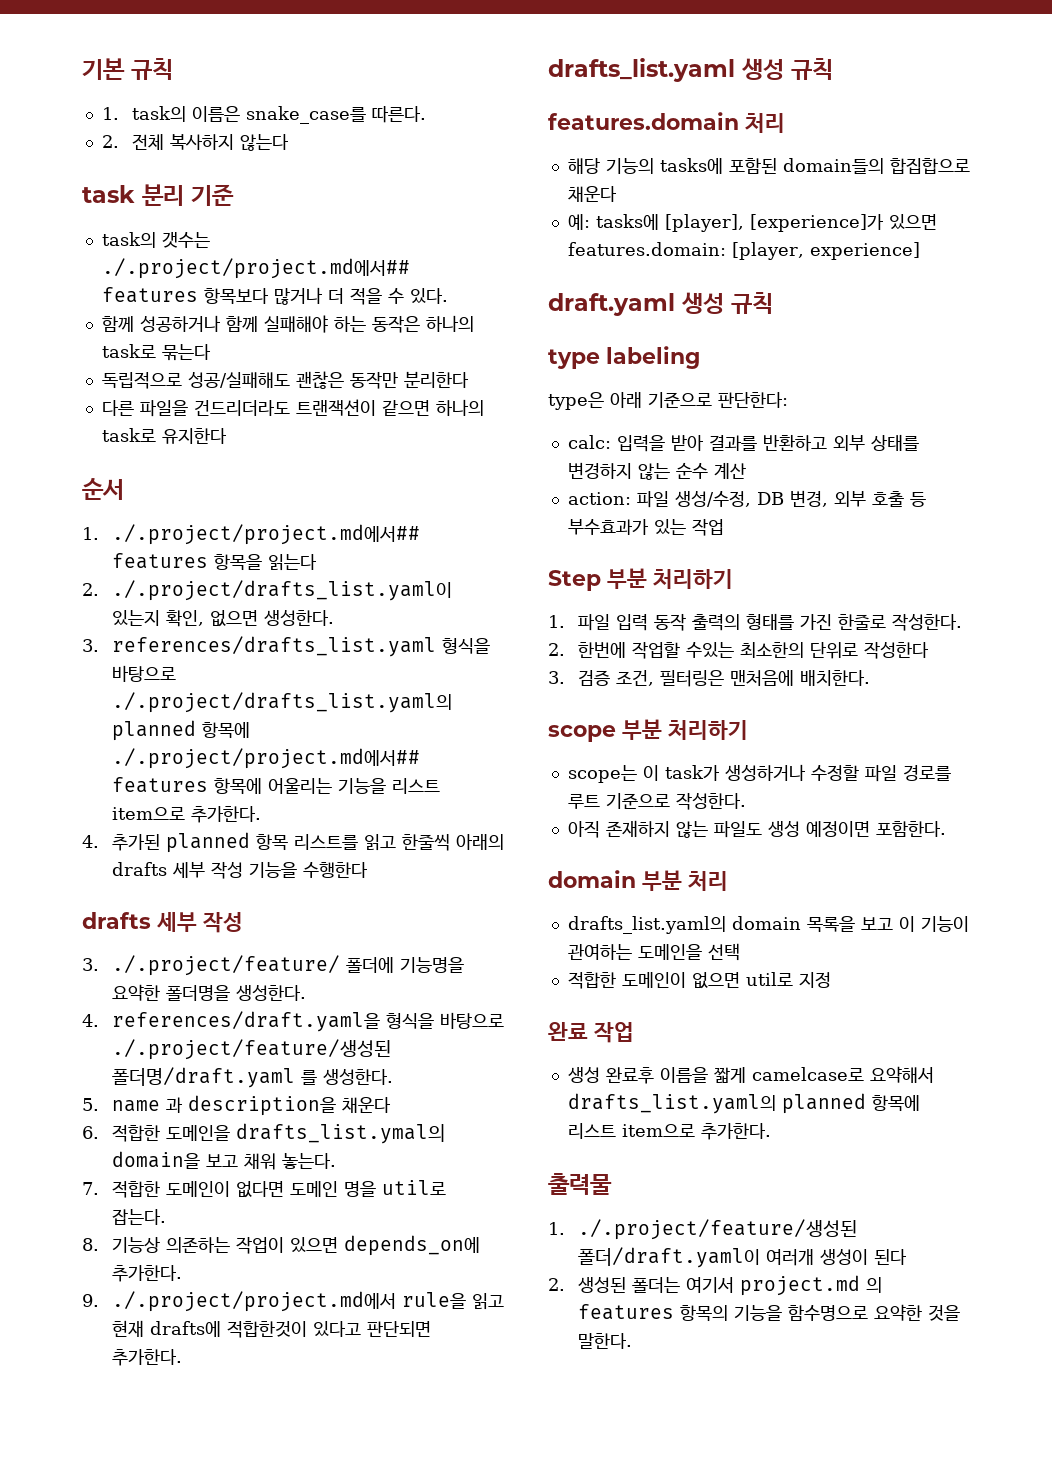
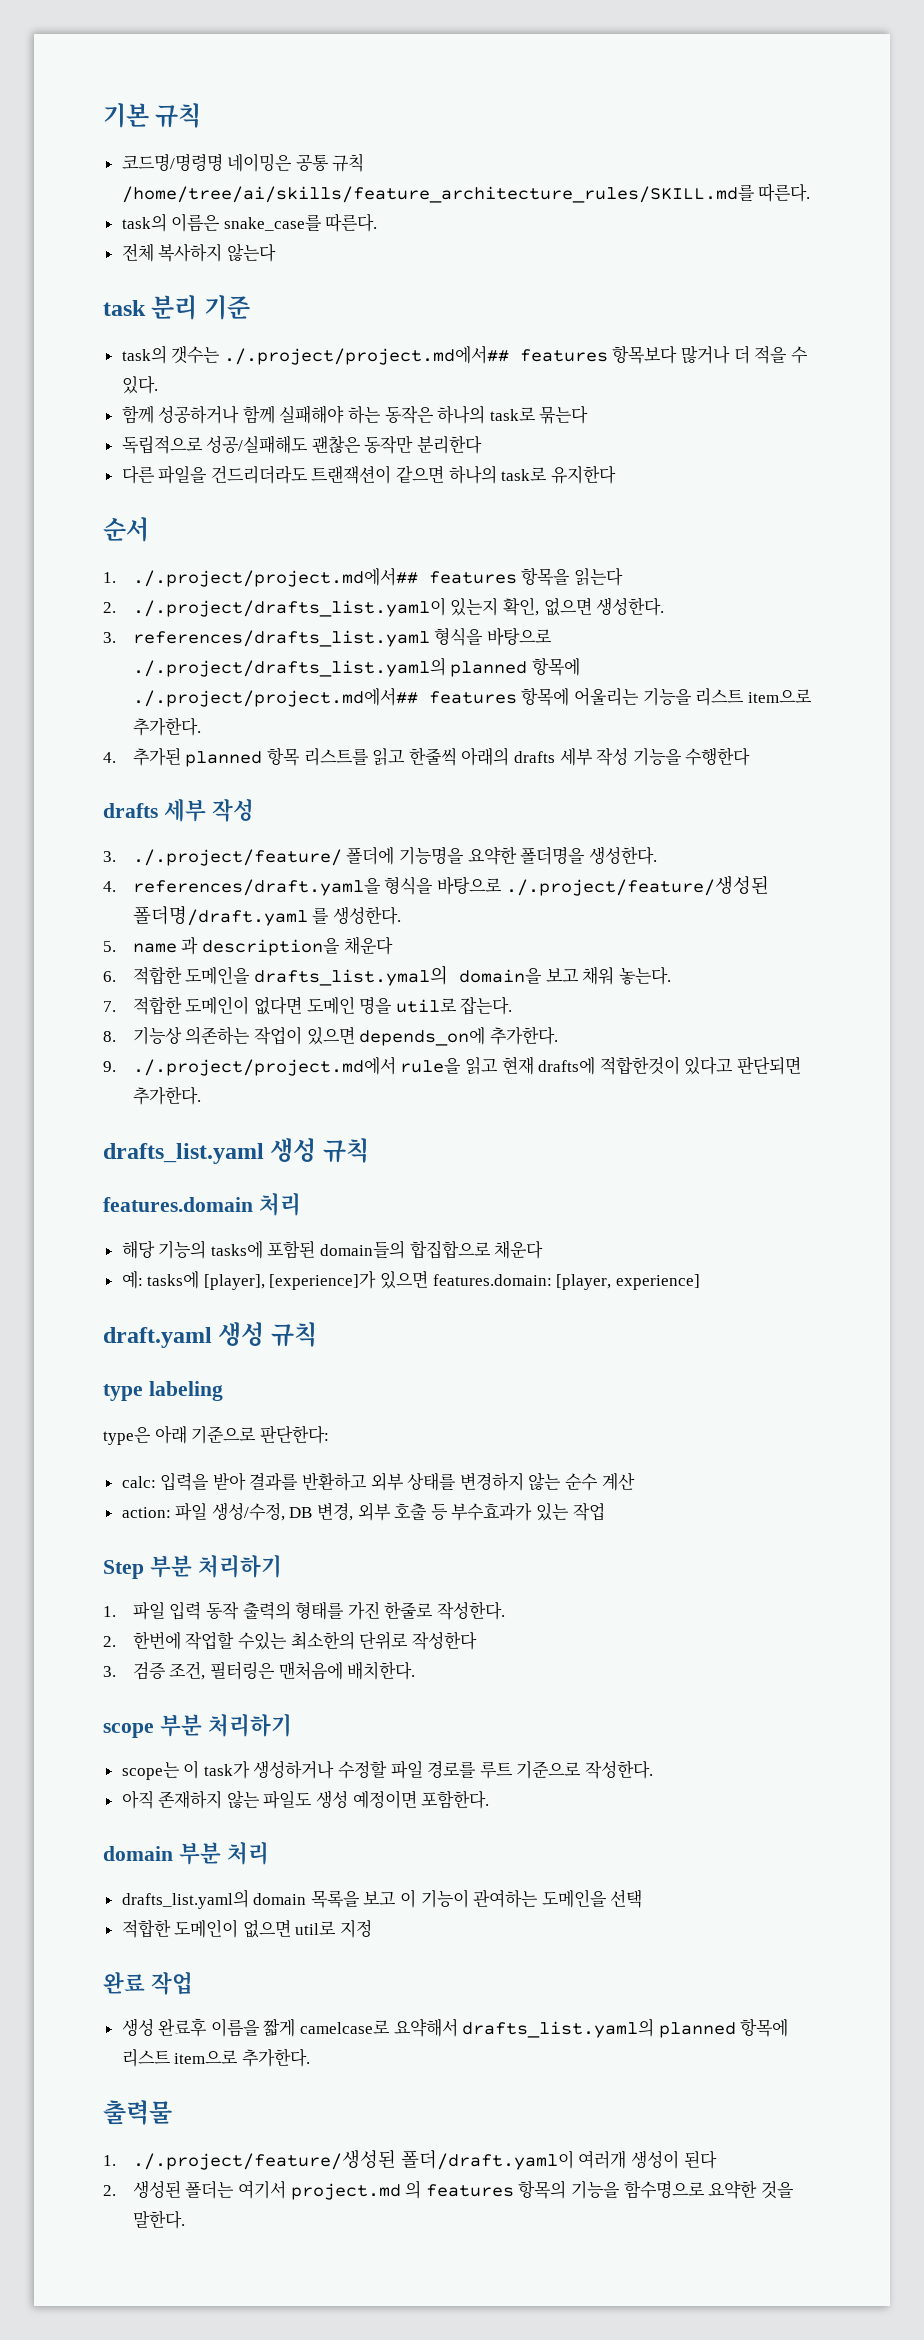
- 1. task의 이름은 snake_case를 따른다.
+ 코드명/명령명 네이밍은 공통 규칙 /home/tree/ai/skills/feature_architecture_rules/SKILL.md를 따른다.
+ task의 이름은 snake_case를 따른다.
- 2. 전체 복사하지 않는다
+ 전체 복사하지 않는다

